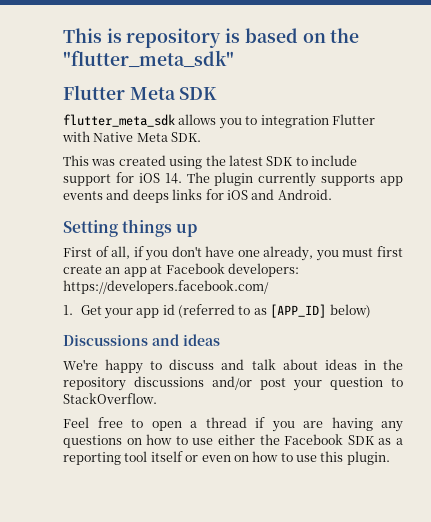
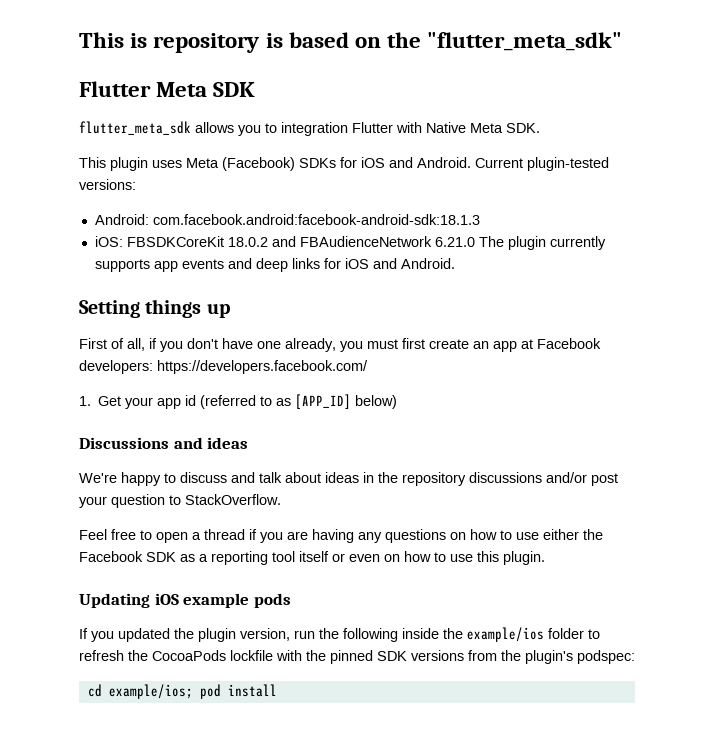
- This was created using the latest SDK to include support for iOS 14. The plugin currently supports app events and deeps links for iOS and Android.
+ This plugin uses Meta (Facebook) SDKs for iOS and Android. Current plugin-tested versions:
+ Android: com.facebook.android:facebook-android-sdk:18.1.3
+ iOS: FBSDKCoreKit 18.0.2 and FBAudienceNetwork 6.21.0 The plugin currently supports app events and deep links for iOS and Android.
+ Updating iOS example pods
+ If you updated the plugin version, run the following inside the example/ios folder to refresh the CocoaPods lockfile with the pinned SDK versions from the plugin's podspec:
+ cd example/ios; pod install

